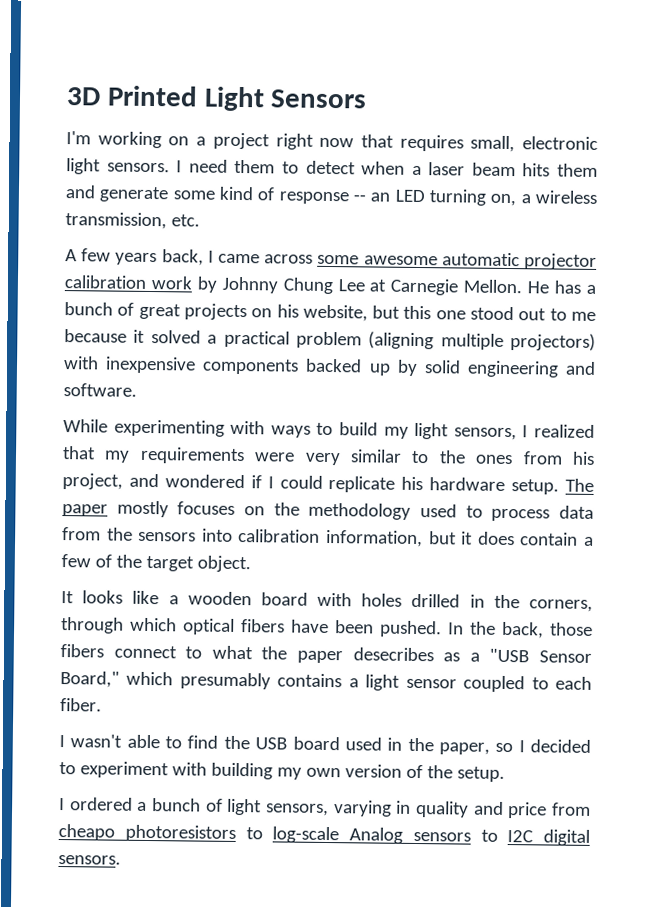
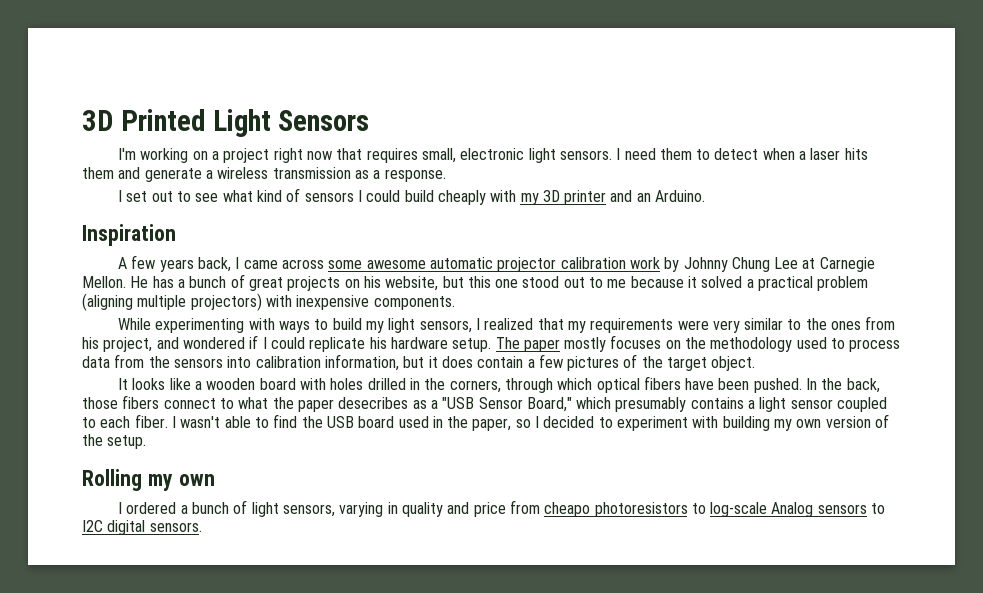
- I need them to detect when a laser beam hits them and generate some kind of response -- an LED turning on, a wireless transmission, etc.
+ I need them to detect when a laser hits them and generate a wireless transmission as a response.
+ I set out to see what kind of sensors I could build cheaply with my 3D printer and an Arduino.
+ Inspiration
- He has a bunch of great projects on his website, but this one stood out to me because it solved a practical problem (aligning multiple projectors) with inexpensive components backed up by solid engineering and software.
+ He has a bunch of great projects on his website, but this one stood out to me because it solved a practical problem (aligning multiple projectors) with inexpensive components.
- The paper mostly focuses on the methodology used to process data from the sensors into calibration information, but it does contain a few of the target object.
+ The paper mostly focuses on the methodology used to process data from the sensors into calibration information, but it does contain a few pictures of the target object.
- In the back, those fibers connect to what the paper desecribes as a "USB Sensor Board," which presumably contains a light sensor coupled to each fiber.
- I wasn't able to find the USB board used in the paper, so I decided to experiment with building my own version of the setup.
+ In the back, those fibers connect to what the paper desecribes as a "USB Sensor Board," which presumably contains a light sensor coupled to each fiber. I wasn't able to find the USB board used in the paper, so I decided to experiment with building my own version of the setup.
+ Rolling my own

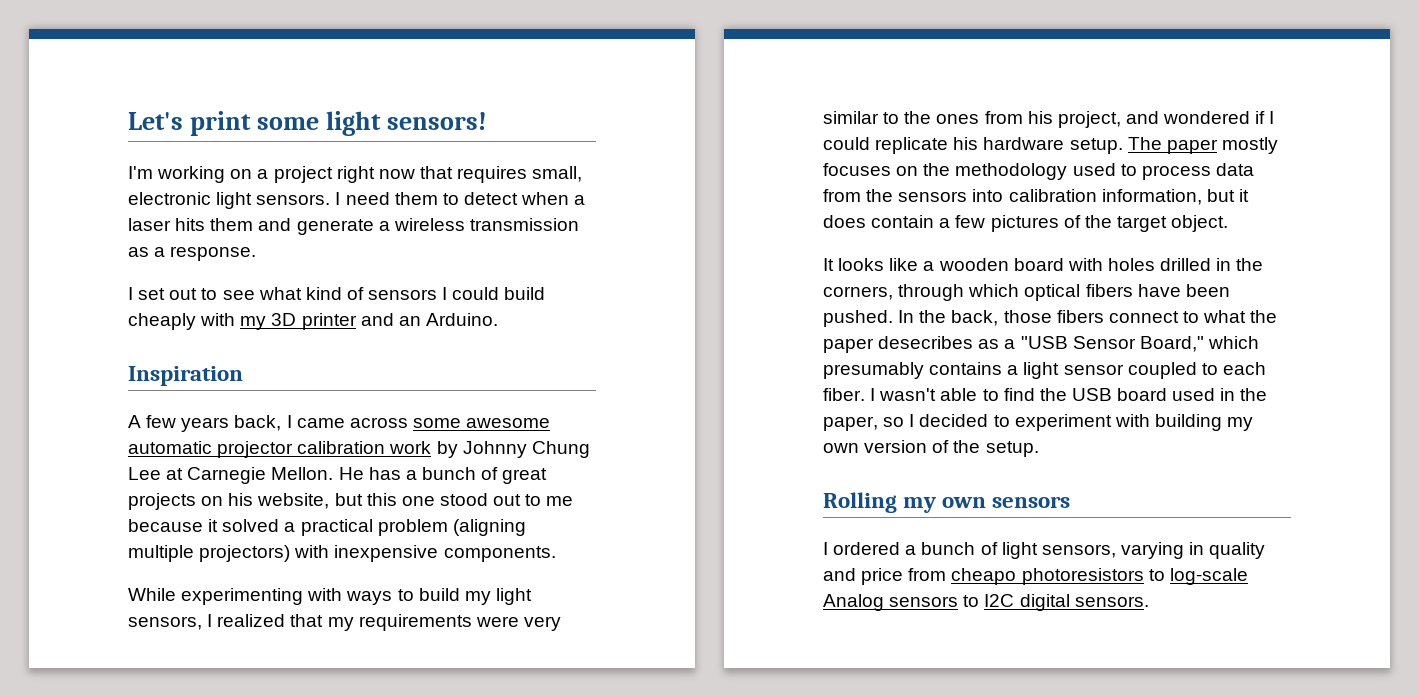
- 3D Printed Light Sensors
+ Let's print some light sensors!
- Rolling my own
+ Rolling my own sensors

